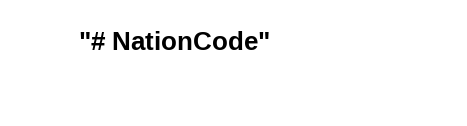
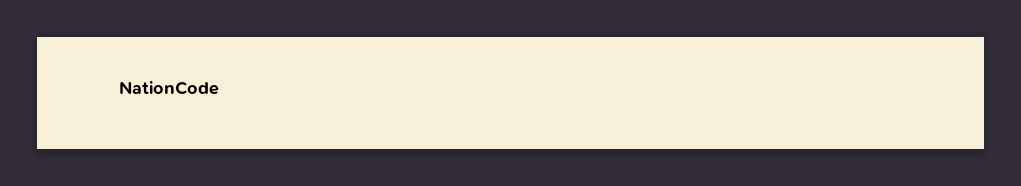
- "# NationCode"
+ NationCode

